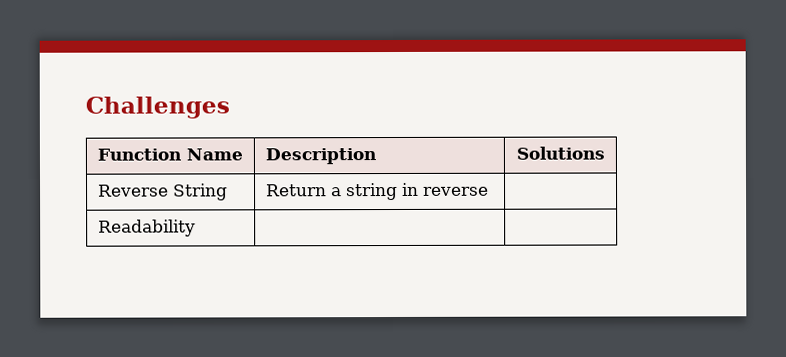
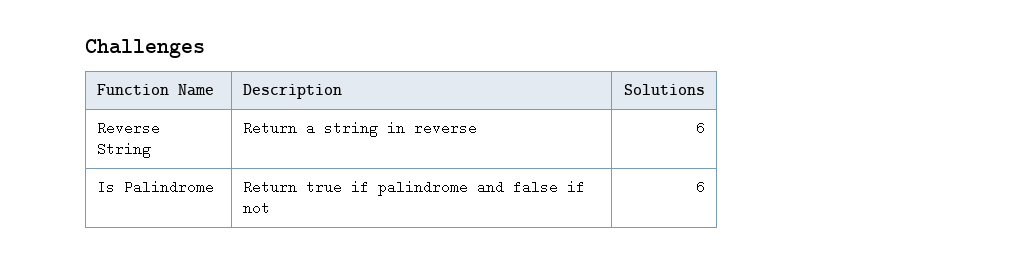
- Reverse String | Return a string in reverse |
- Readability | |
+ Reverse String | Return a string in reverse | 6
+ Is Palindrome | Return true if palindrome and false if not | 6

